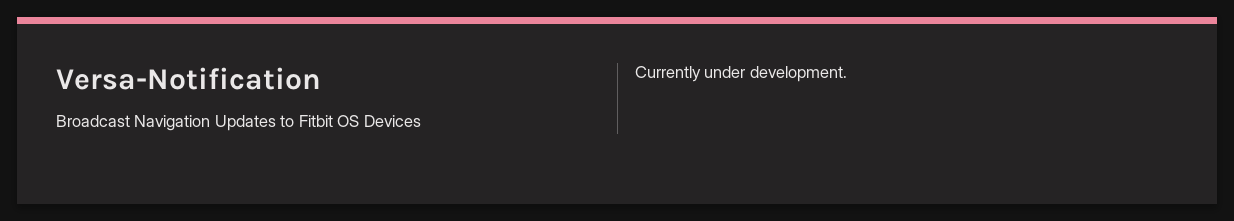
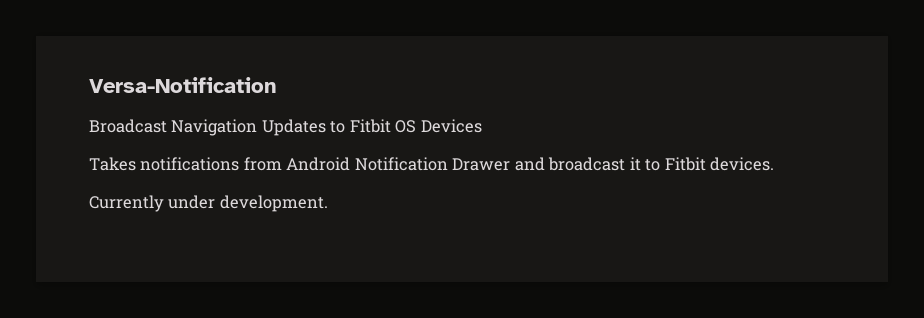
+ Takes notifications from Android Notification Drawer and broadcast it to Fitbit devices.

